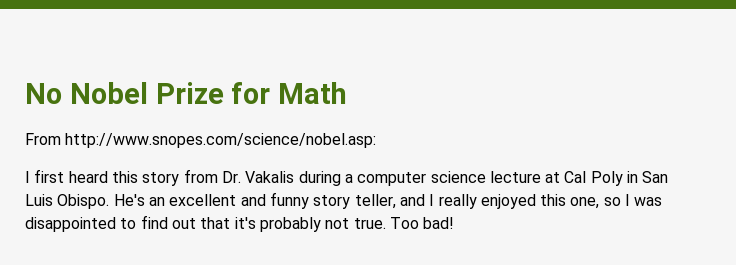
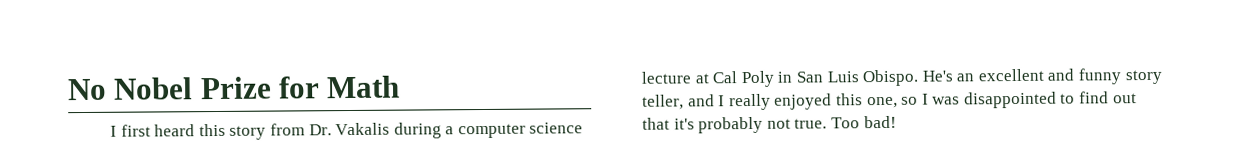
- From http://www.snopes.com/science/nobel.asp:

